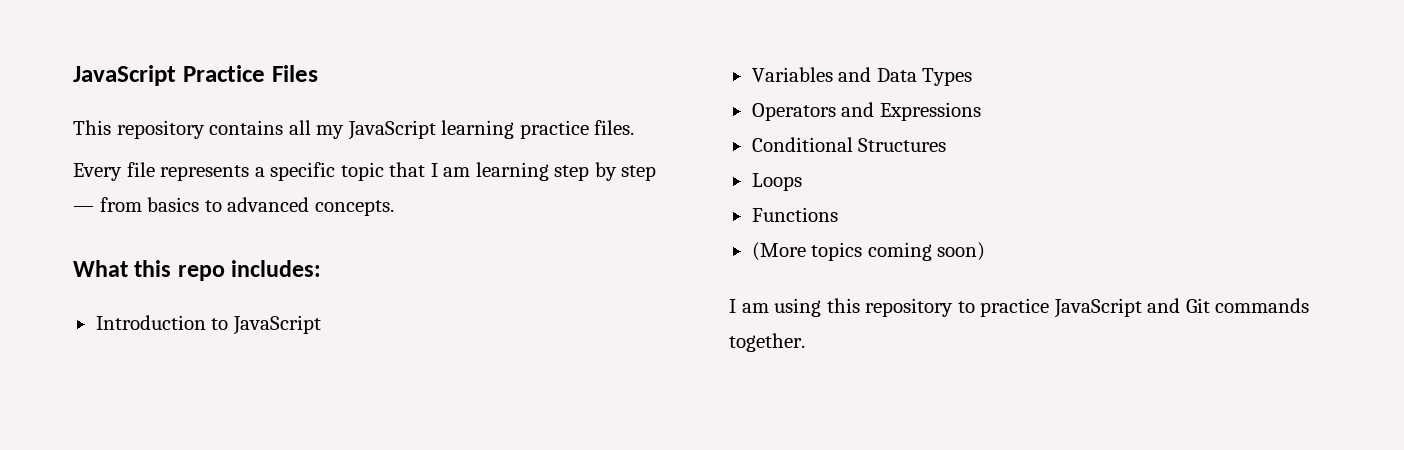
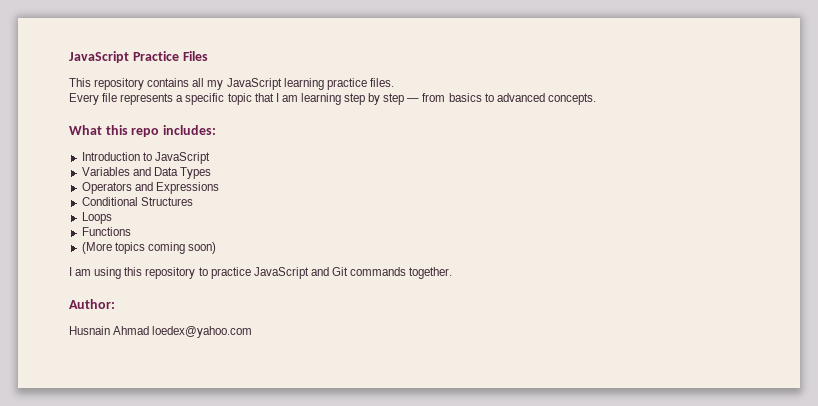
+ Author:
+ Husnain Ahmad loedex@yahoo.com

